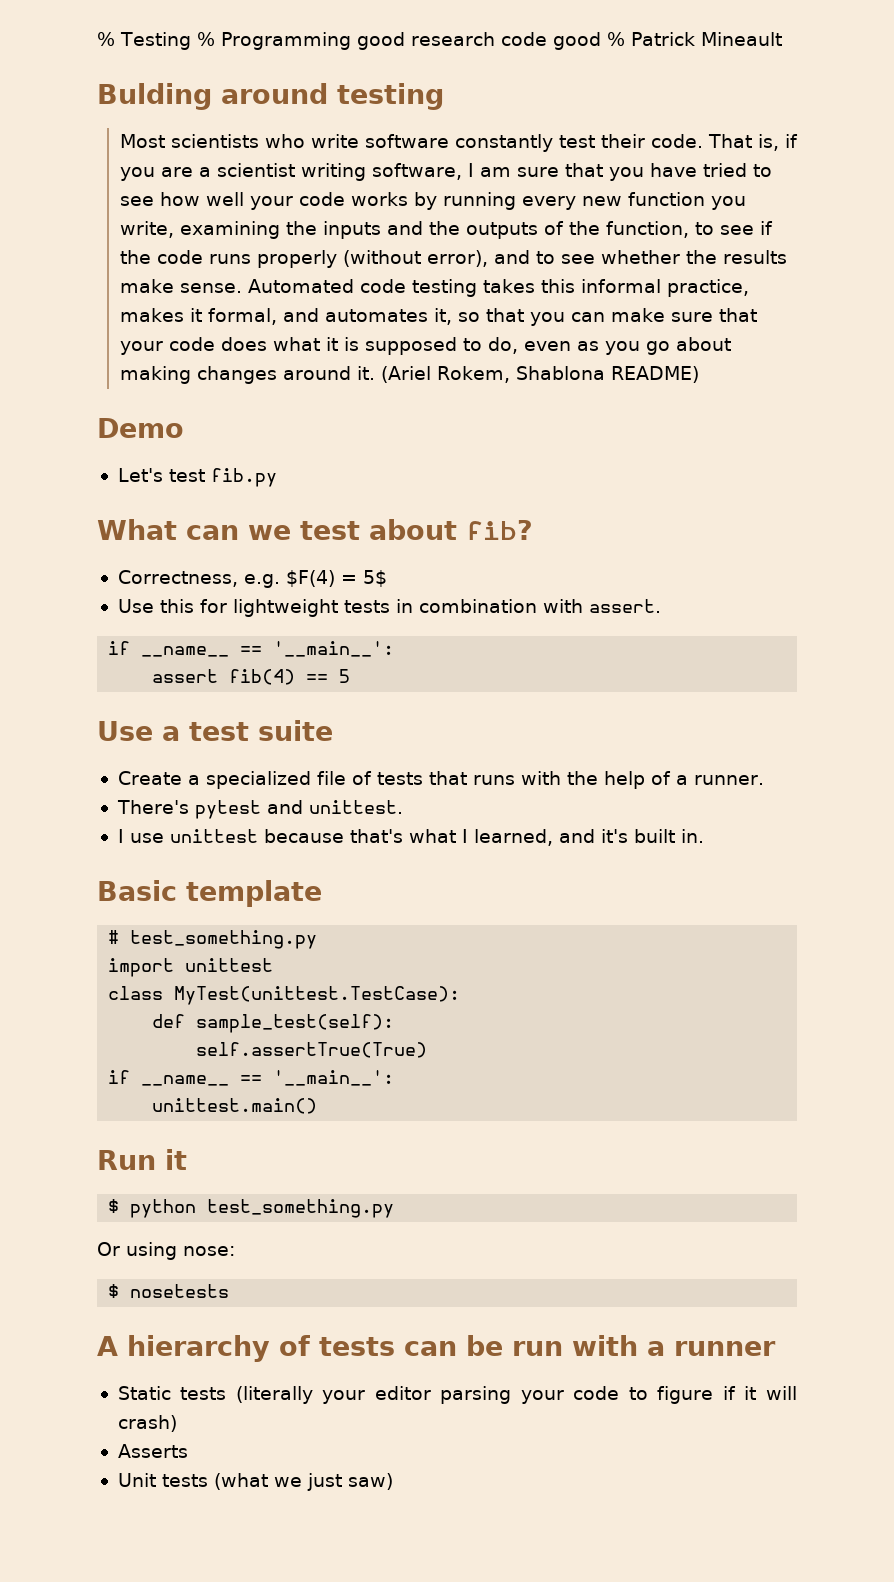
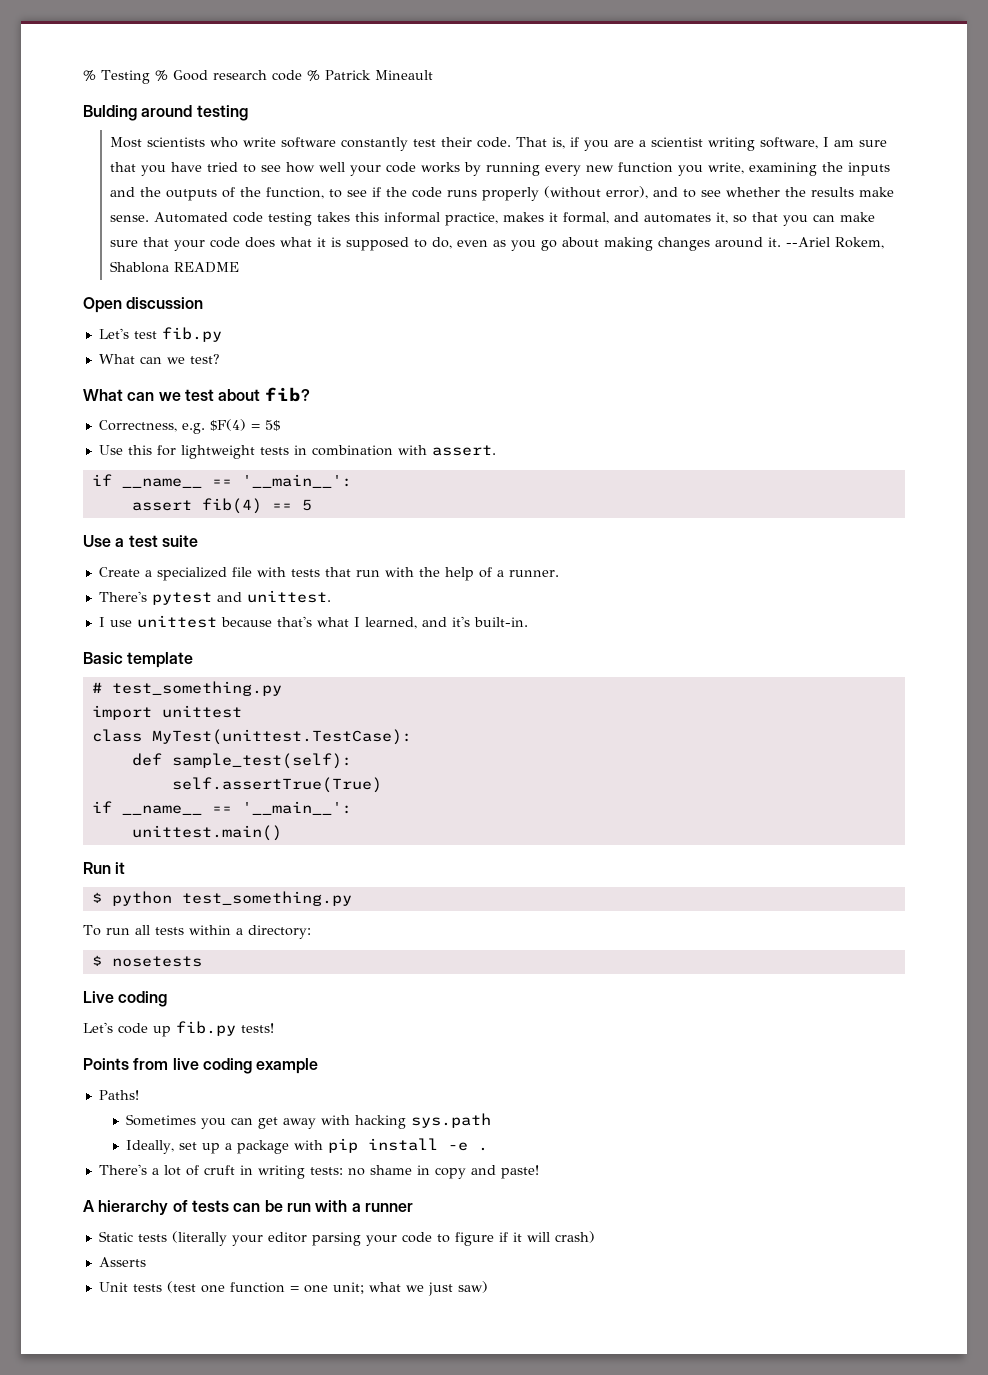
- % Testing % Programming good research code good % Patrick Mineault
+ % Testing % Good research code % Patrick Mineault
- (Ariel Rokem, Shablona README)
- Demo
+ --Ariel Rokem, Shablona README
+ Open discussion
+ What can we test?
- Create a specialized file of tests that runs with the help of a runner.
+ Create a specialized file with tests that run with the help of a runner.
- I use unittest because that's what I learned, and it's built in.
+ I use unittest because that's what I learned, and it's built-in.
- Or using nose:
+ To run all tests within a directory:
  $ nosetests
+ Live coding
+ Let's code up fib.py tests!
+ Points from live coding example
+ Paths!
+ Sometimes you can get away with hacking sys.path
+ Ideally, set up a package with pip install -e .
+ There's a lot of cruft in writing tests: no shame in copy and paste!
- Unit tests (what we just saw)
+ Unit tests (test one function = one unit; what we just saw)

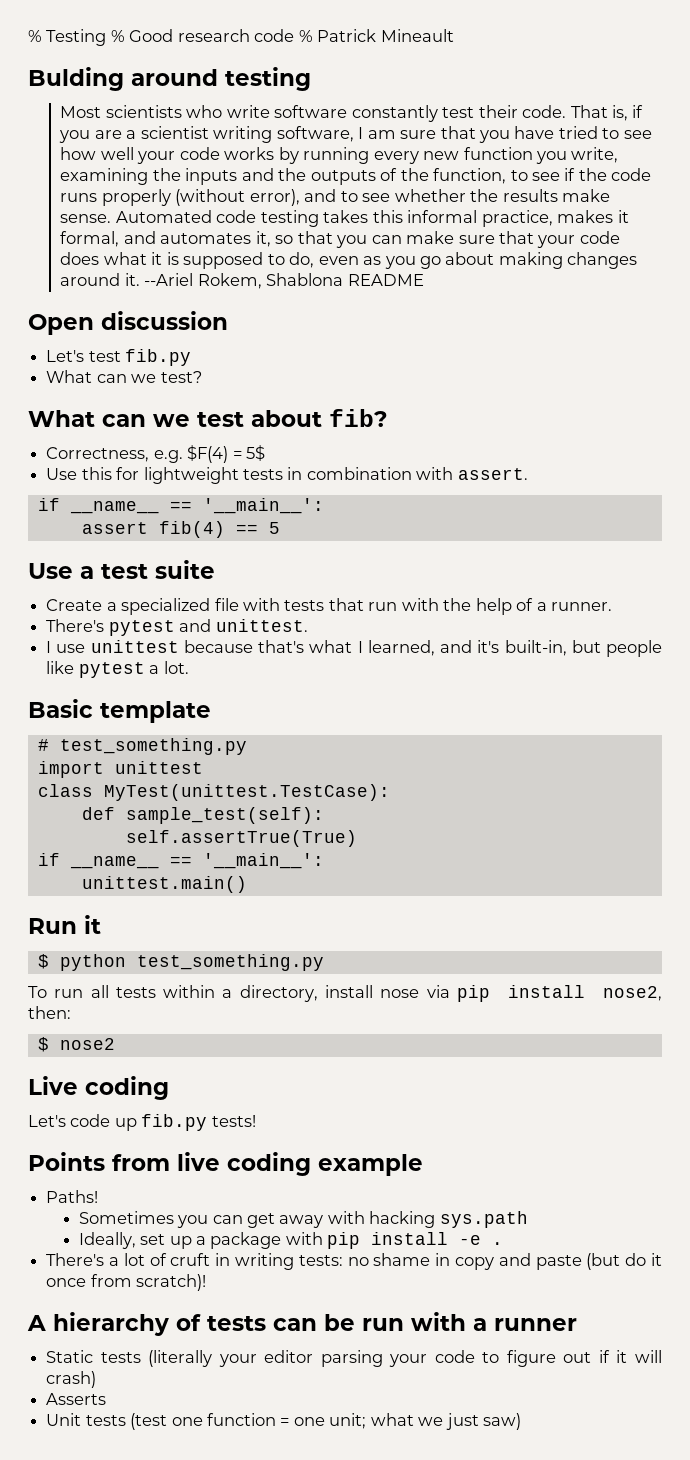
- I use unittest because that's what I learned, and it's built-in.
+ I use unittest because that's what I learned, and it's built-in, but people like pytest a lot.
- To run all tests within a directory:
- $ nosetests
+ To run all tests within a directory, install nose via pip install nose2, then:
+ $ nose2
- There's a lot of cruft in writing tests: no shame in copy and paste!
+ There's a lot of cruft in writing tests: no shame in copy and paste (but do it once from scratch)!
- Static tests (literally your editor parsing your code to figure if it will crash)
+ Static tests (literally your editor parsing your code to figure out if it will crash)

